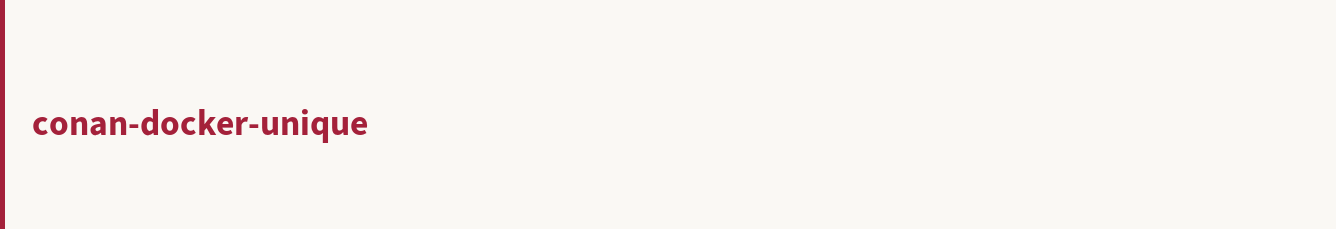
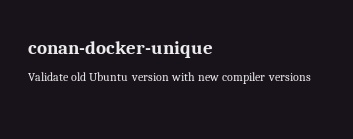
+ Validate old Ubuntu version with new compiler versions

